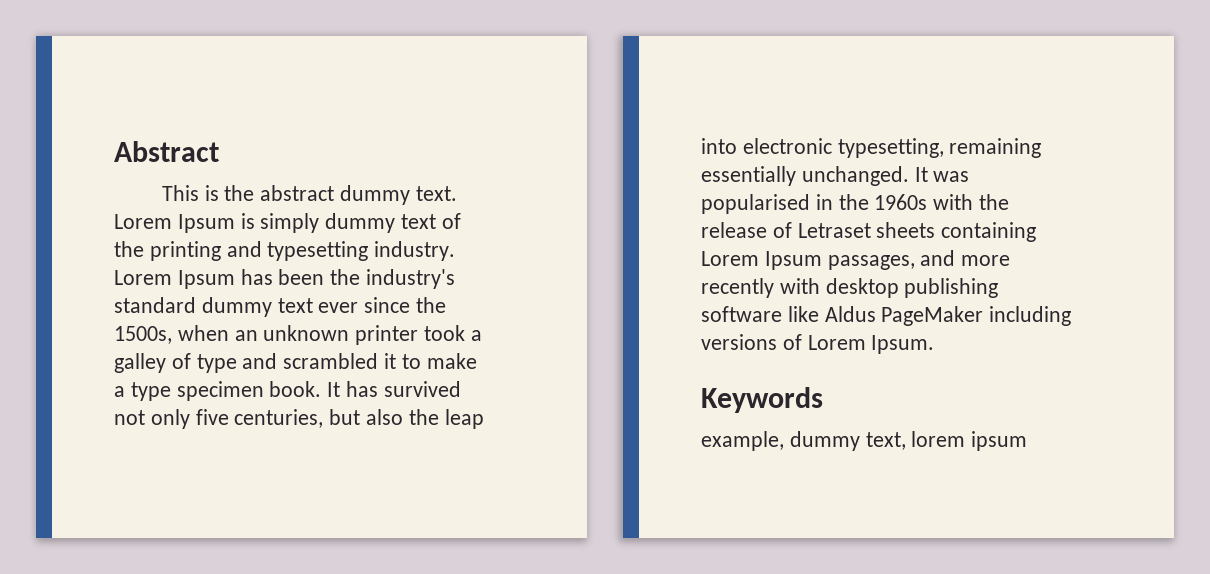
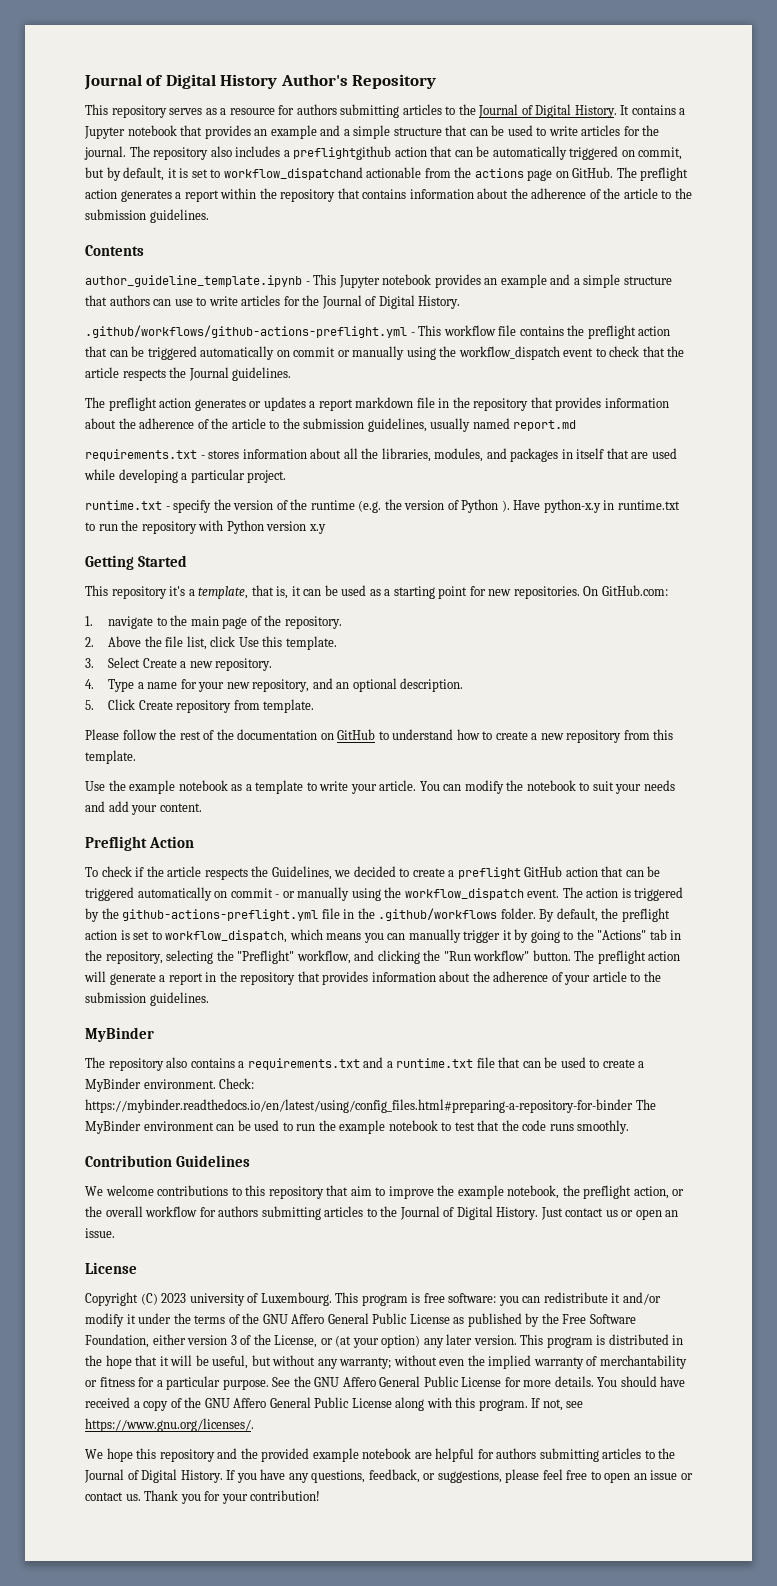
- Abstract
- This is the abstract dummy text. Lorem Ipsum is simply dummy text of the printing and typesetting industry. Lorem Ipsum has been the industry's standard dummy text ever since the 1500s, when an unknown printer took a galley of type and scrambled it to make a type specimen book. It has survived not only five centuries, but also the leap into electronic typesetting, remaining essentially unchanged. It was popularised in the 1960s with the release of Letraset sheets containing Lorem Ipsum passages, and more recently with desktop publishing software like Aldus PageMaker including versions of Lorem Ipsum.
- Keywords
- example, dummy text, lorem ipsum
+ Journal of Digital History Author's Repository
+ This repository serves as a resource for authors submitting articles to the Journal of Digital History. It contains a Jupyter notebook that provides an example and a simple structure that can be used to write articles for the journal. The repository also includes a preflightgithub action that can be automatically triggered on commit, but by default, it is set to workflow_dispatchand actionable from the actions page on GitHub. The preflight action generates a report within the repository that contains information about the adherence of the article to the submission guidelines.
+ Contents
+ author_guideline_template.ipynb - This Jupyter notebook provides an example and a simple structure that authors can use to write articles for the Journal of Digital History.
+ .github/workflows/github-actions-preflight.yml - This workflow file contains the preflight action that can be triggered automatically on commit or manually using the workflow_dispatch event to check that the article respects the Journal guidelines.
+ The preflight action generates or updates a report markdown file in the repository that provides information about the adherence of the article to the submission guidelines, usually named report.md
+ requirements.txt - stores information about all the libraries, modules, and packages in itself that are used while developing a particular project.
+ runtime.txt - specify the version of the runtime (e.g. the version of Python ). Have python-x.y in runtime.txt to run the repository with Python version x.y
+ Getting Started
+ This repository it's a template, that is, it can be used as a starting point for new repositories. On GitHub.com:
+ 1. navigate to the main page of the repository.
+ 2. Above the file list, click Use this template.
+ 3. Select Create a new repository.
+ 4. Type a name for your new repository, and an optional description.
+ 5. Click Create repository from template.
+ Please follow the rest of the documentation on GitHub to understand how to create a new repository from this template.
+ Use the example notebook as a template to write your article. You can modify the notebook to suit your needs and add your content.
+ Preflight Action
+ To check if the article respects the Guidelines, we decided to create a preflight GitHub action that can be triggered automatically on commit - or manually using the workflow_dispatch event. The action is triggered by the github-actions-preflight.yml file in the .github/workflows folder. By default, the preflight action is set to workflow_dispatch, which means you can manually trigger it by going to the "Actions" tab in the repository, selecting the "Preflight" workflow, and clicking the "Run workflow" button. The preflight action will generate a report in the repository that provides information about the adherence of your article to the submission guidelines.
+ MyBinder
+ The repository also contains a requirements.txt and a runtime.txt file that can be used to create a MyBinder environment. Check: https://mybinder.readthedocs.io/en/latest/using/config_files.html#preparing-a-repository-for-binder The MyBinder environment can be used to run the example notebook to test that the code runs smoothly.
+ Contribution Guidelines
+ We welcome contributions to this repository that aim to improve the example notebook, the preflight action, or the overall workflow for authors submitting articles to the Journal of Digital History. Just contact us or open an issue.
+ License
+ Copyright (C) 2023 university of Luxembourg. This program is free software: you can redistribute it and/or modify it under the terms of the GNU Affero General Public License as published by the Free Software Foundation, either version 3 of the License, or (at your option) any later version. This program is distributed in the hope that it will be useful, but without any warranty; without even the implied warranty of merchantability or fitness for a particular purpose. See the GNU Affero General Public License for more details. You should have received a copy of the GNU Affero General Public License along with this program. If not, see https://www.gnu.org/licenses/.
+ We hope this repository and the provided example notebook are helpful for authors submitting articles to the Journal of Digital History. If you have any questions, feedback, or suggestions, please feel free to open an issue or contact us. Thank you for your contribution!

